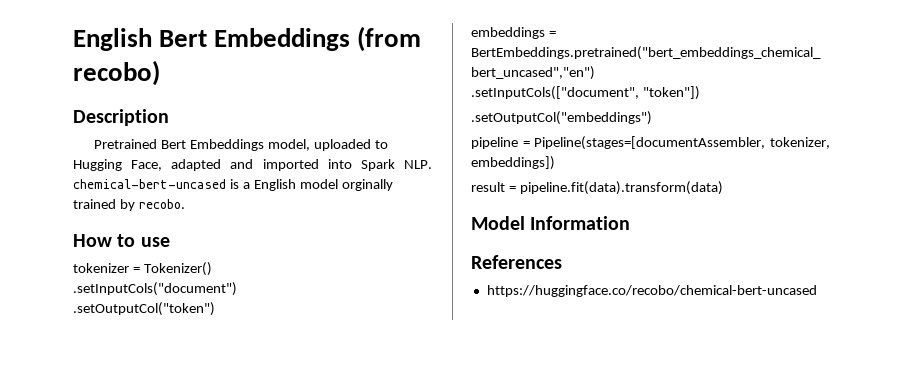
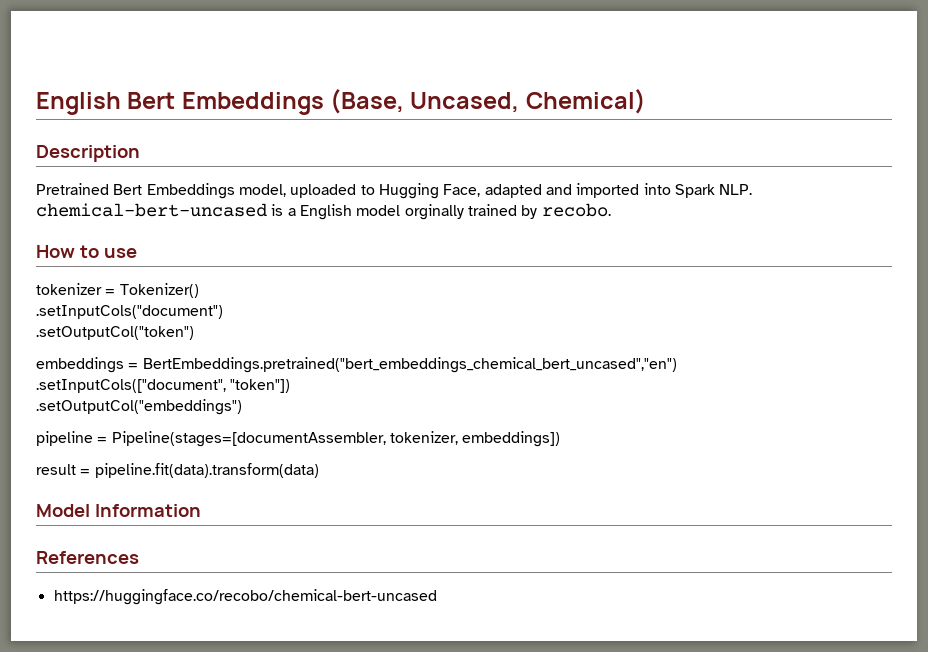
- English Bert Embeddings (from recobo)
+ English Bert Embeddings (Base, Uncased, Chemical)

